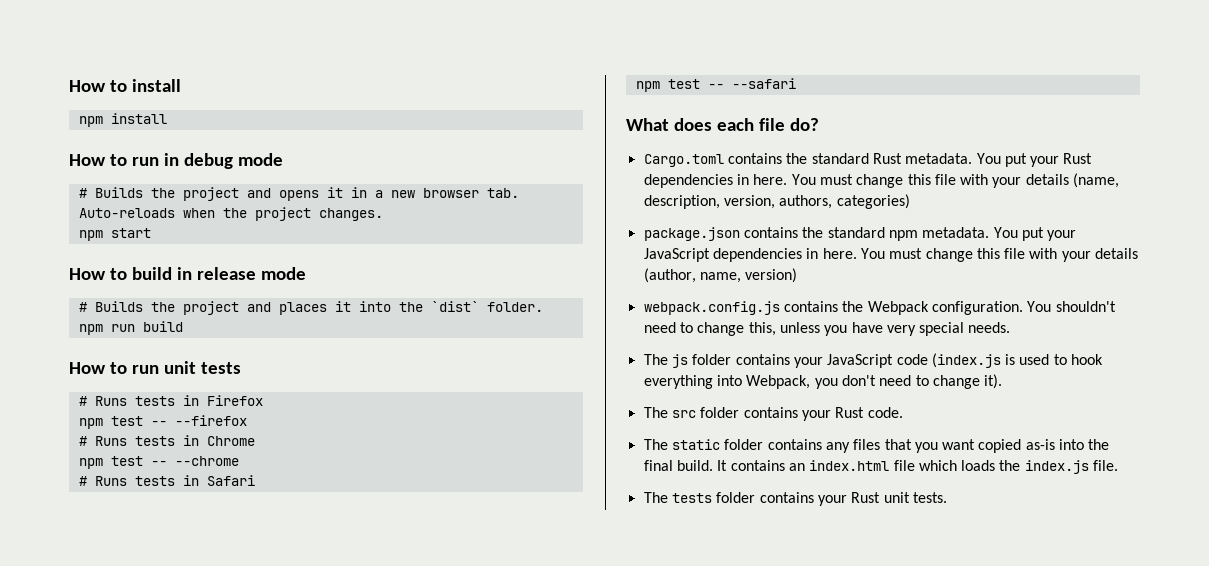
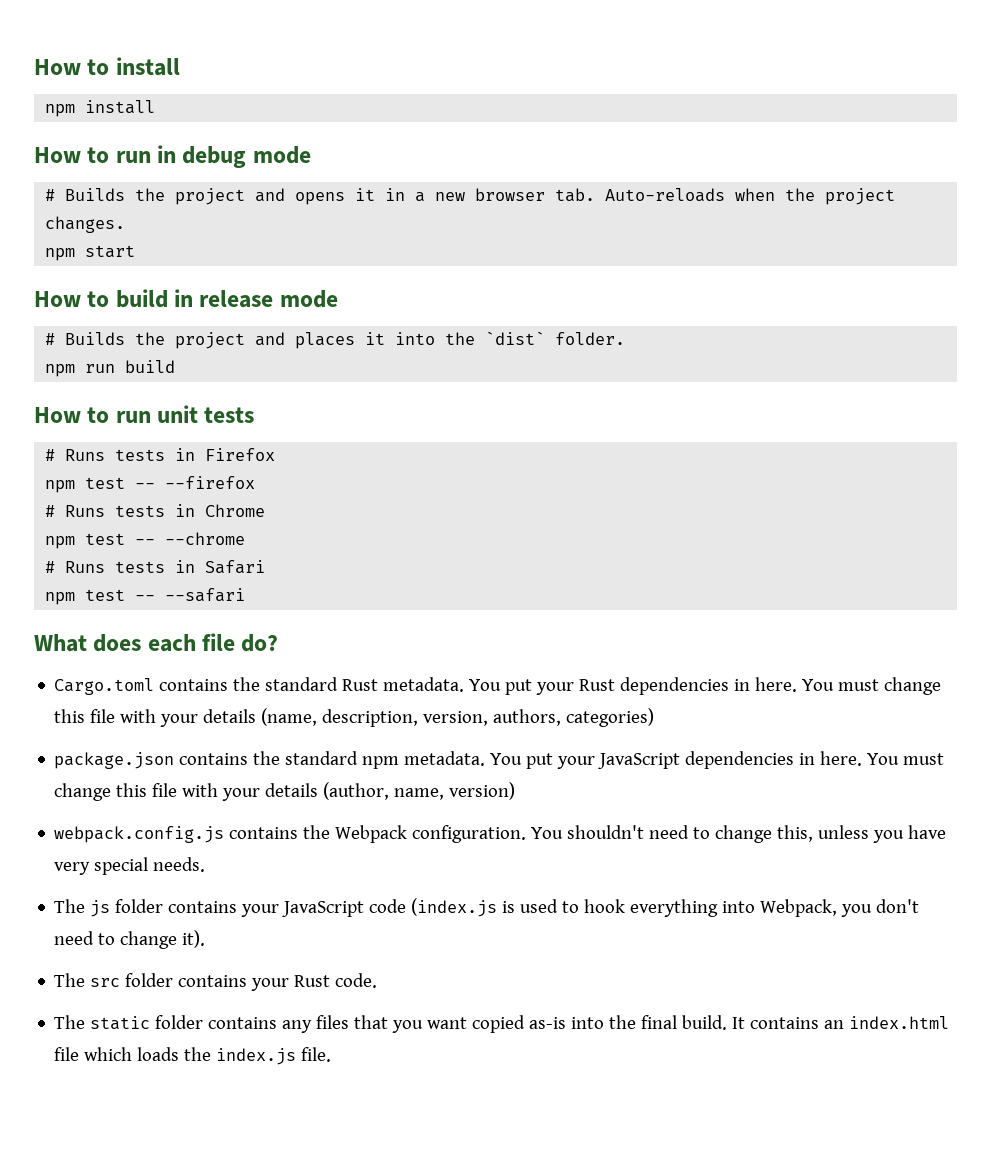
- The tests folder contains your Rust unit tests.

